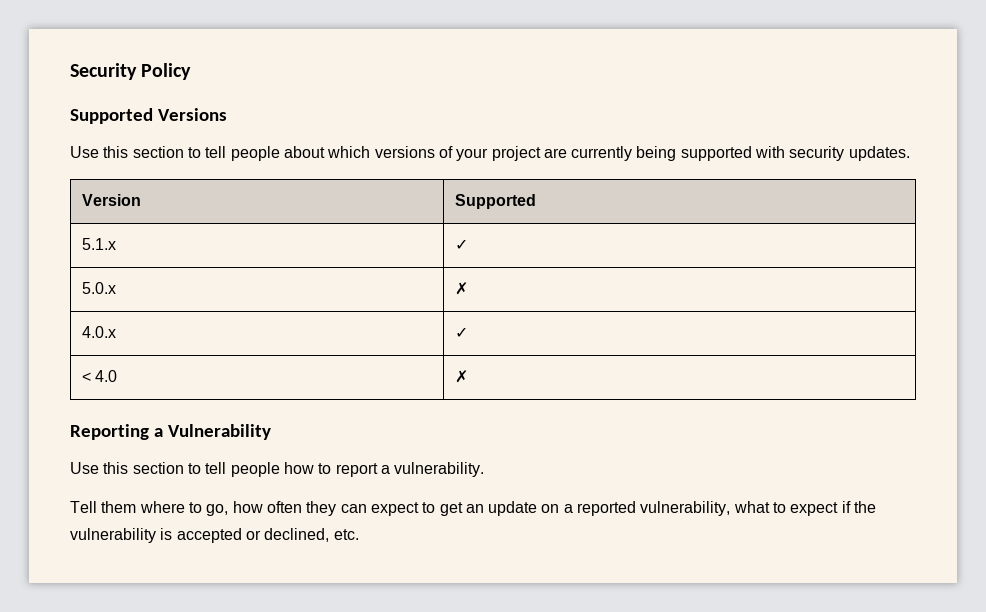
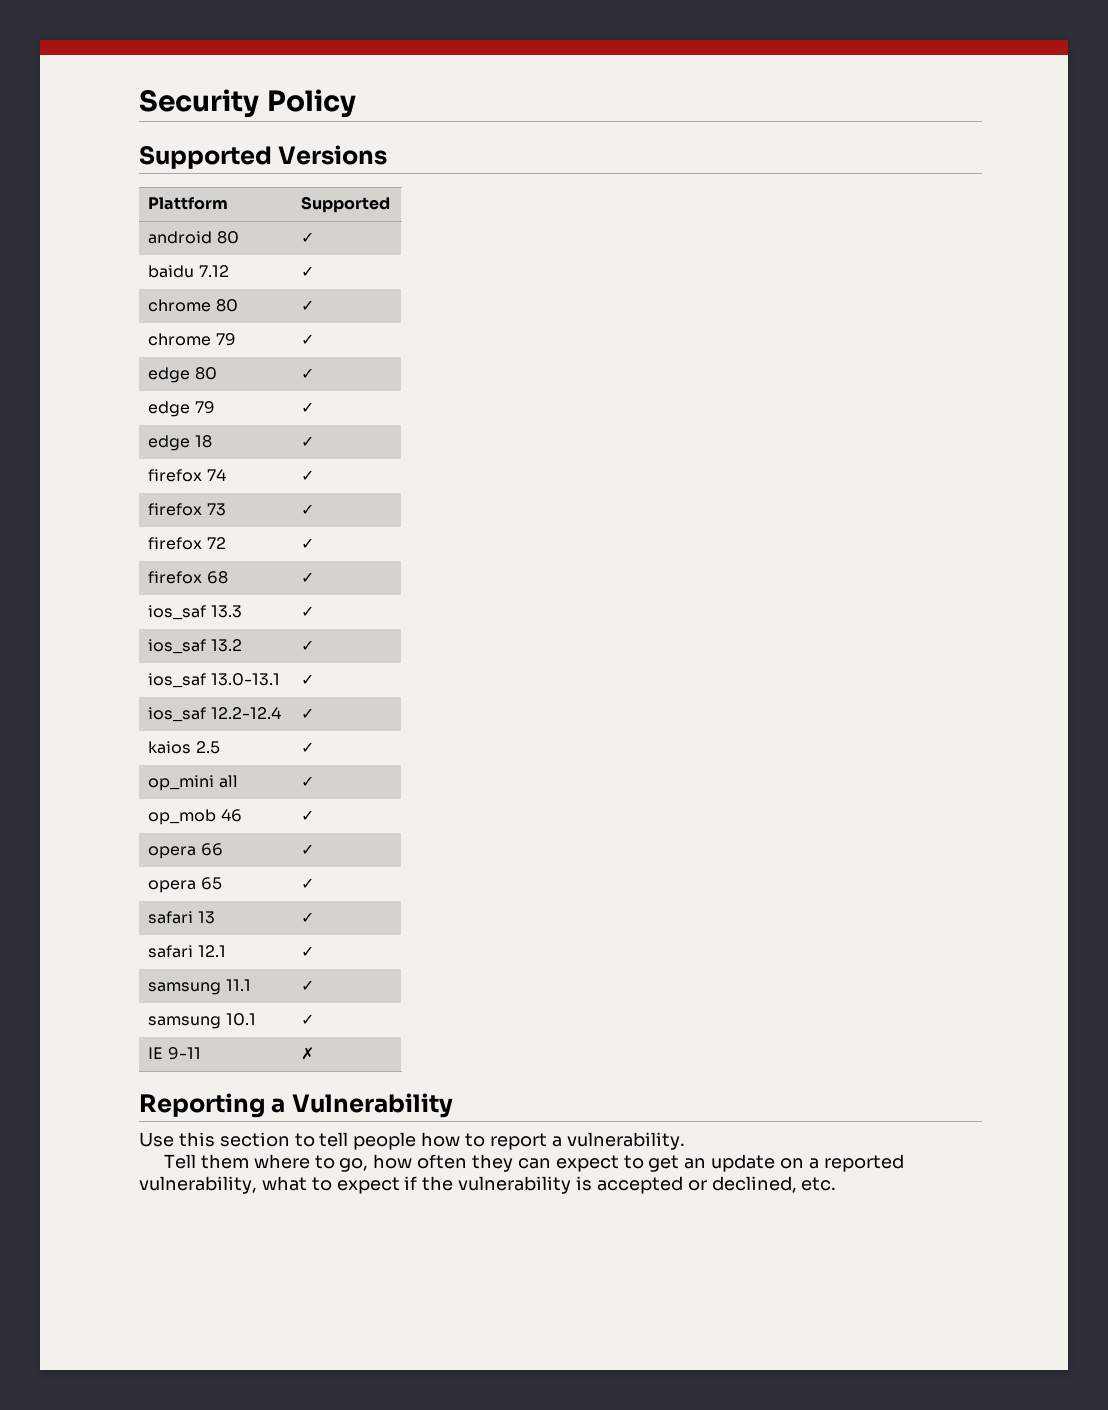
- Use this section to tell people about which versions of your project are currently being supported with security updates.
- Version | Supported
+ Plattform | Supported
- 5.1.x | ✓
- 5.0.x | ✗
- 4.0.x | ✓
- < 4.0 | ✗
+ android 80 | ✓
+ baidu 7.12 | ✓
+ chrome 80 | ✓
+ chrome 79 | ✓
+ edge 80 | ✓
+ edge 79 | ✓
+ edge 18 | ✓
+ firefox 74 | ✓
+ firefox 73 | ✓
+ firefox 72 | ✓
+ firefox 68 | ✓
+ ios_saf 13.3 | ✓
+ ios_saf 13.2 | ✓
+ ios_saf 13.0-13.1 | ✓
+ ios_saf 12.2-12.4 | ✓
+ kaios 2.5 | ✓
+ op_mini all | ✓
+ op_mob 46 | ✓
+ opera 66 | ✓
+ opera 65 | ✓
+ safari 13 | ✓
+ safari 12.1 | ✓
+ samsung 11.1 | ✓
+ samsung 10.1 | ✓
+ IE 9-11 | ✗

